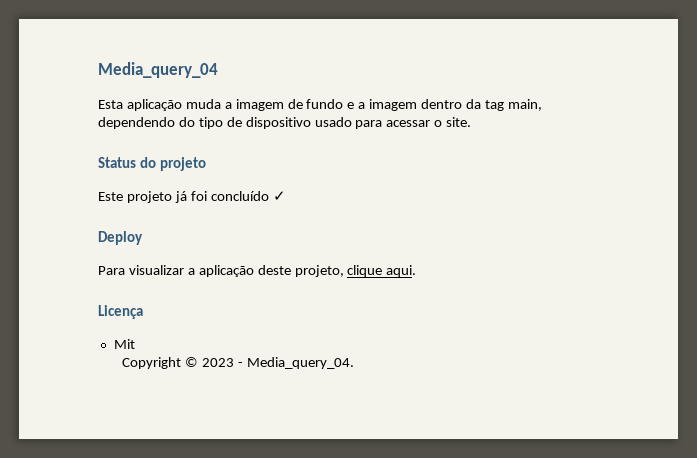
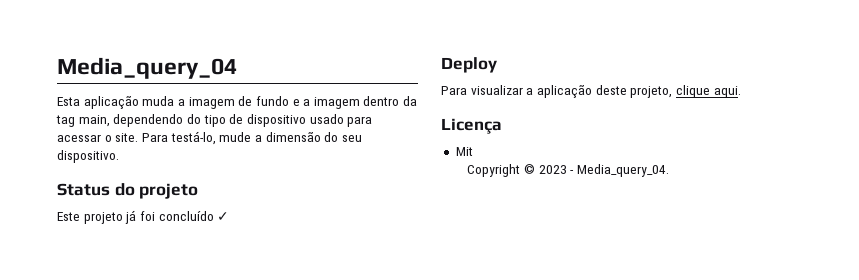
+ Para testá-lo, mude a dimensão do seu dispositivo.

